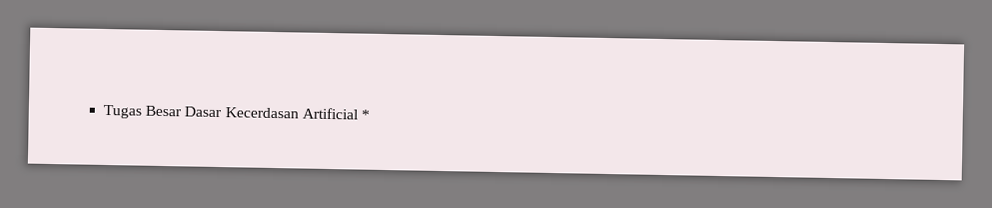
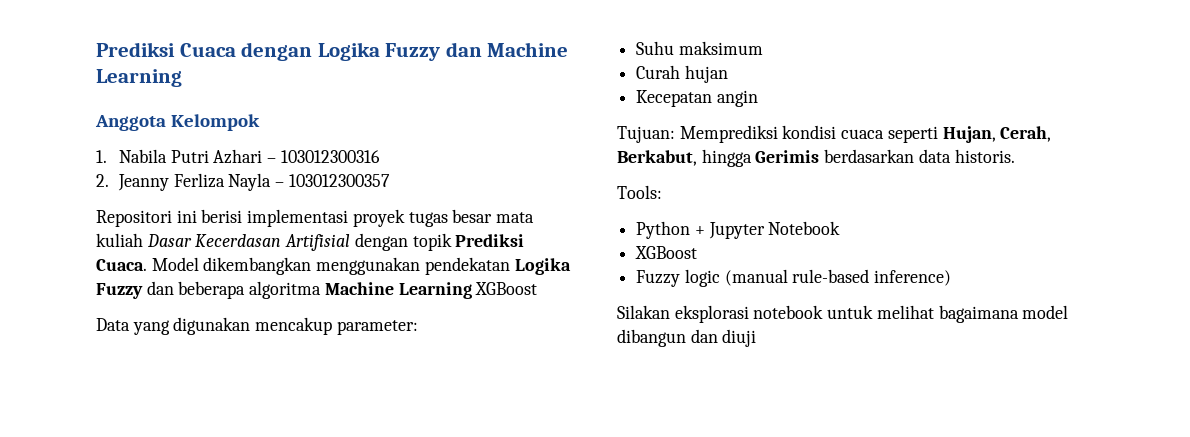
- Tugas Besar Dasar Kecerdasan Artificial *
+ Prediksi Cuaca dengan Logika Fuzzy dan Machine Learning
+ Anggota Kelompok
+ 1. Nabila Putri Azhari – 103012300316
+ 2. Jeanny Ferliza Nayla – 103012300357
+ Repositori ini berisi implementasi proyek tugas besar mata kuliah Dasar Kecerdasan Artifisial dengan topik Prediksi Cuaca. Model dikembangkan menggunakan pendekatan Logika Fuzzy dan beberapa algoritma Machine Learning XGBoost
+ Data yang digunakan mencakup parameter:
+ Suhu maksimum
+ Curah hujan
+ Kecepatan angin
+ Tujuan: Memprediksi kondisi cuaca seperti Hujan, Cerah, Berkabut, hingga Gerimis berdasarkan data historis.
+ Tools:
+ Python + Jupyter Notebook
+ XGBoost
+ Fuzzy logic (manual rule-based inference)
+ Silakan eksplorasi notebook untuk melihat bagaimana model dibangun dan diuji

